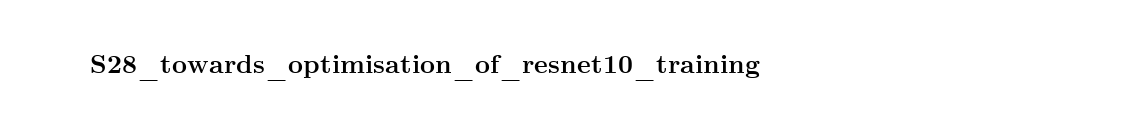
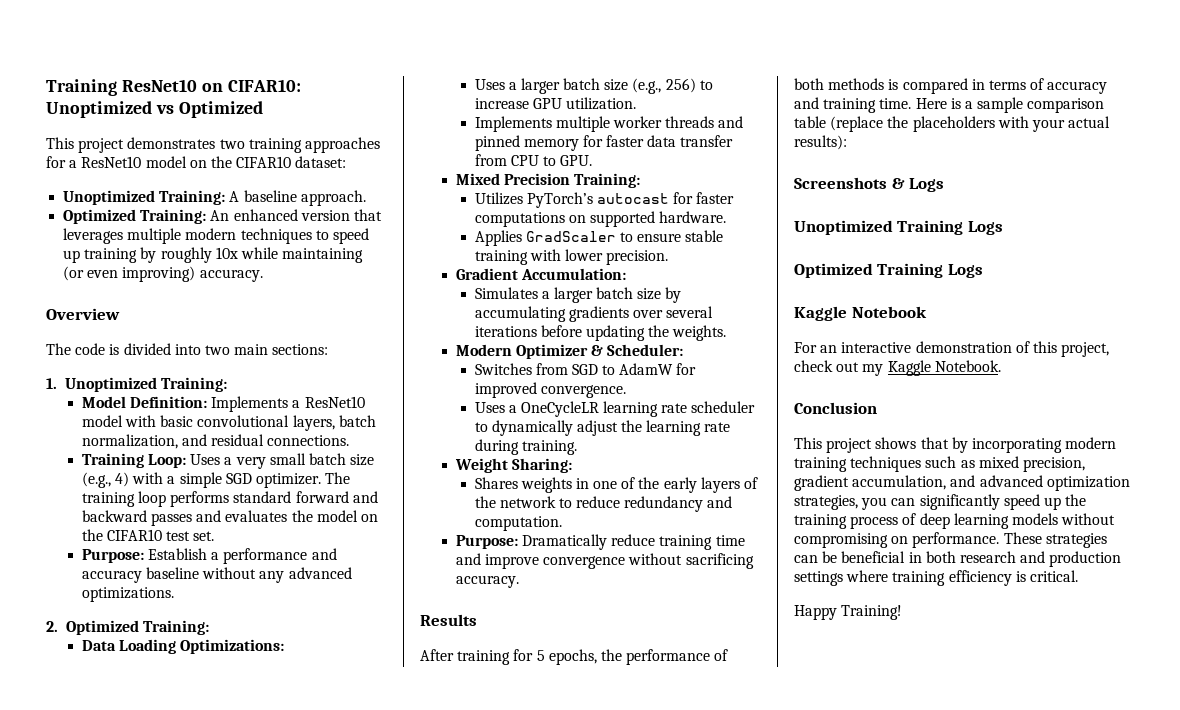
- S28_towards_optimisation_of_resnet10_training
+ Training ResNet10 on CIFAR10: Unoptimized vs Optimized
+ This project demonstrates two training approaches for a ResNet10 model on the CIFAR10 dataset:
+ Unoptimized Training: A baseline approach.
+ Optimized Training: An enhanced version that leverages multiple modern techniques to speed up training by roughly 10x while maintaining (or even improving) accuracy.
+ Overview
+ The code is divided into two main sections:
+ 1. Unoptimized Training:
+ Model Definition: Implements a ResNet10 model with basic convolutional layers, batch normalization, and residual connections.
+ Training Loop: Uses a very small batch size (e.g., 4) with a simple SGD optimizer. The training loop performs standard forward and backward passes and evaluates the model on the CIFAR10 test set.
+ Purpose: Establish a performance and accuracy baseline without any advanced optimizations.
+ 2. Optimized Training:
+ Data Loading Optimizations:
+ Uses a larger batch size (e.g., 256) to increase GPU utilization.
+ Implements multiple worker threads and pinned memory for faster data transfer from CPU to GPU.
+ Mixed Precision Training:
+ Utilizes PyTorch’s autocast for faster computations on supported hardware.
+ Applies GradScaler to ensure stable training with lower precision.
+ Gradient Accumulation:
+ Simulates a larger batch size by accumulating gradients over several iterations before updating the weights.
+ Modern Optimizer & Scheduler:
+ Switches from SGD to AdamW for improved convergence.
+ Uses a OneCycleLR learning rate scheduler to dynamically adjust the learning rate during training.
+ Weight Sharing:
+ Shares weights in one of the early layers of the network to reduce redundancy and computation.
+ Purpose: Dramatically reduce training time and improve convergence without sacrificing accuracy.
+ Results
+ After training for 5 epochs, the performance of both methods is compared in terms of accuracy and training time. Here is a sample comparison table (replace the placeholders with your actual results):
+ Screenshots & Logs
+ Unoptimized Training Logs
+ Optimized Training Logs
+ Kaggle Notebook
+ For an interactive demonstration of this project, check out my Kaggle Notebook.
+ Conclusion
+ This project shows that by incorporating modern training techniques such as mixed precision, gradient accumulation, and advanced optimization strategies, you can significantly speed up the training process of deep learning models without compromising on performance. These strategies can be beneficial in both research and production settings where training efficiency is critical.
+ Happy Training!

